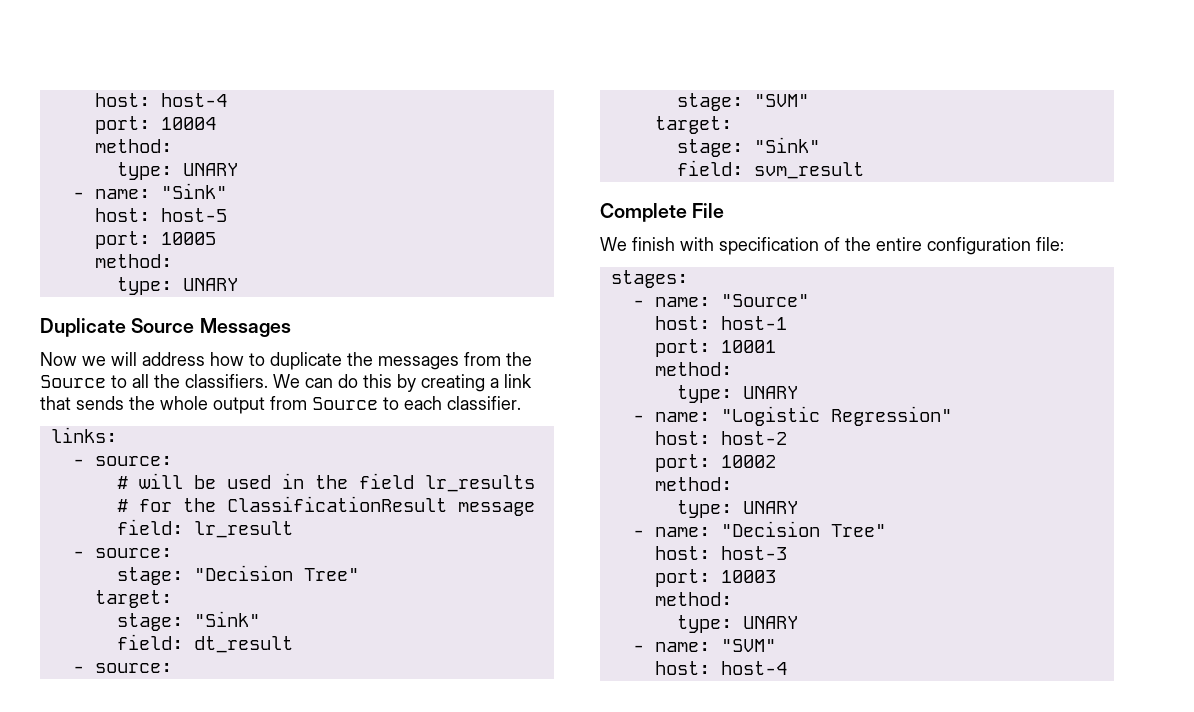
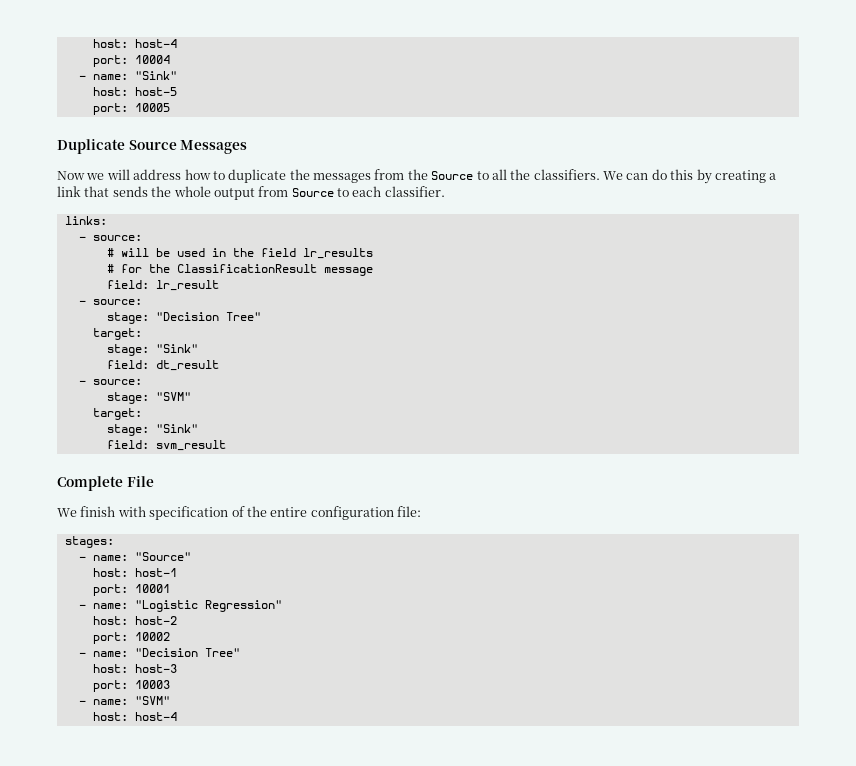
  port: 10004
- method:
- type: UNARY
  port: 10005
- method:
- type: UNARY
  port: 10001
- method:
- type: UNARY
  port: 10002
- method:
- type: UNARY
  port: 10003
- method:
- type: UNARY

